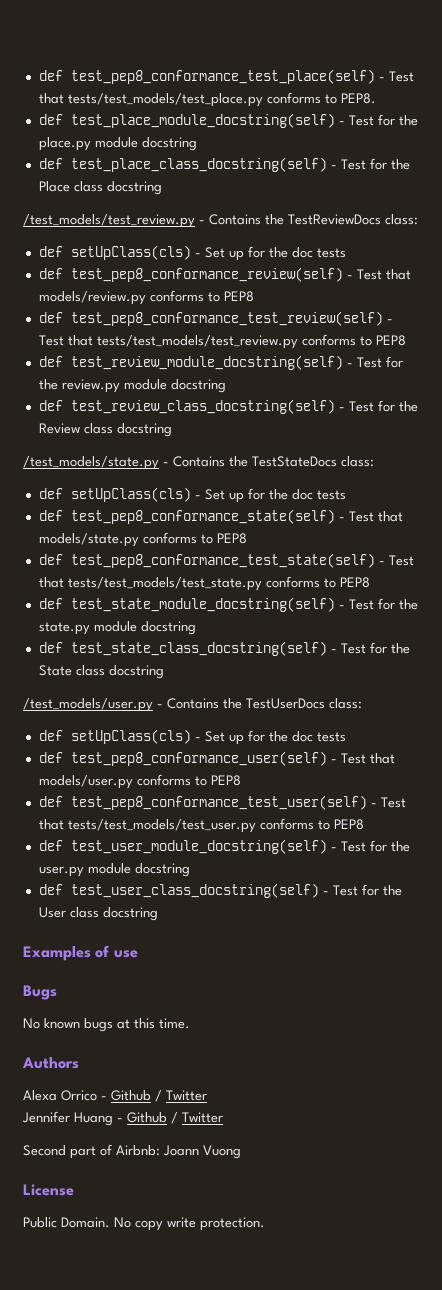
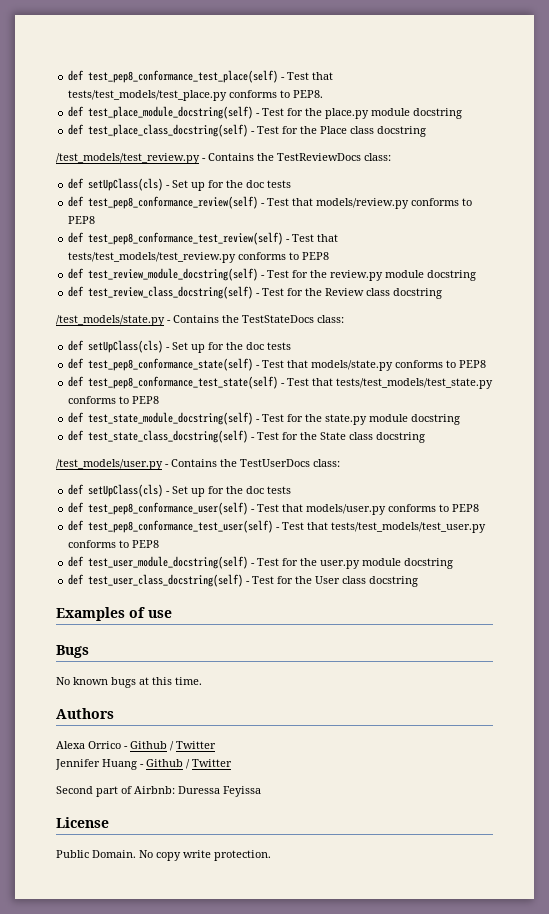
- Second part of Airbnb: Joann Vuong
+ Second part of Airbnb: Duressa Feyissa

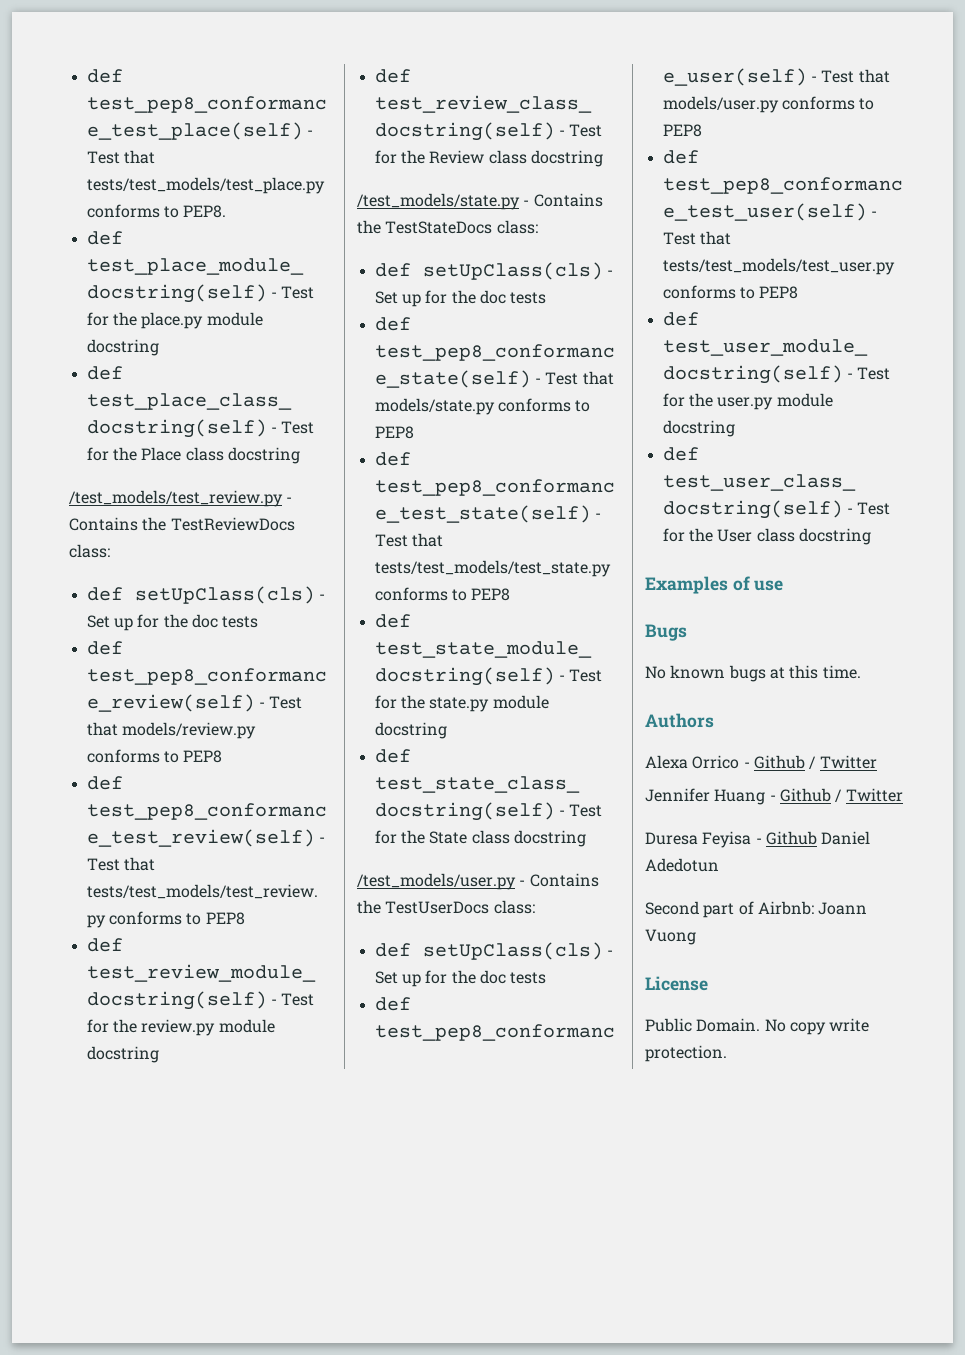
+ Duresa Feyisa - Github Daniel Adedotun
- Second part of Airbnb: Duressa Feyissa
+ Second part of Airbnb: Joann Vuong

